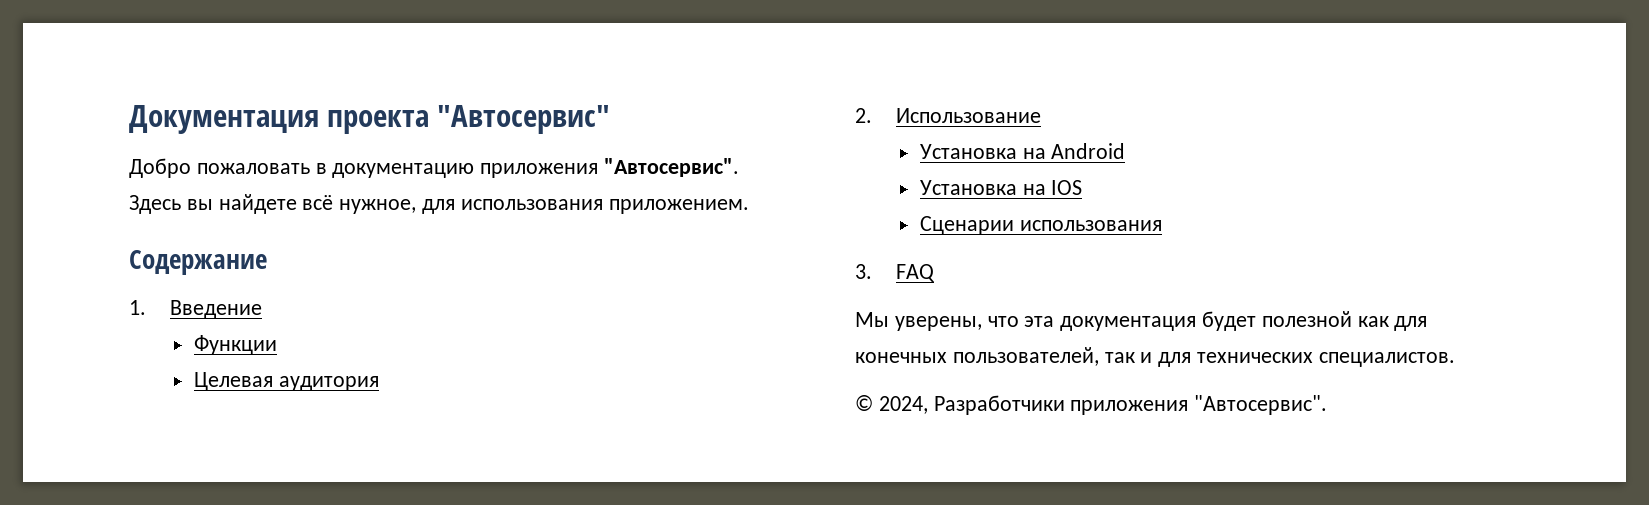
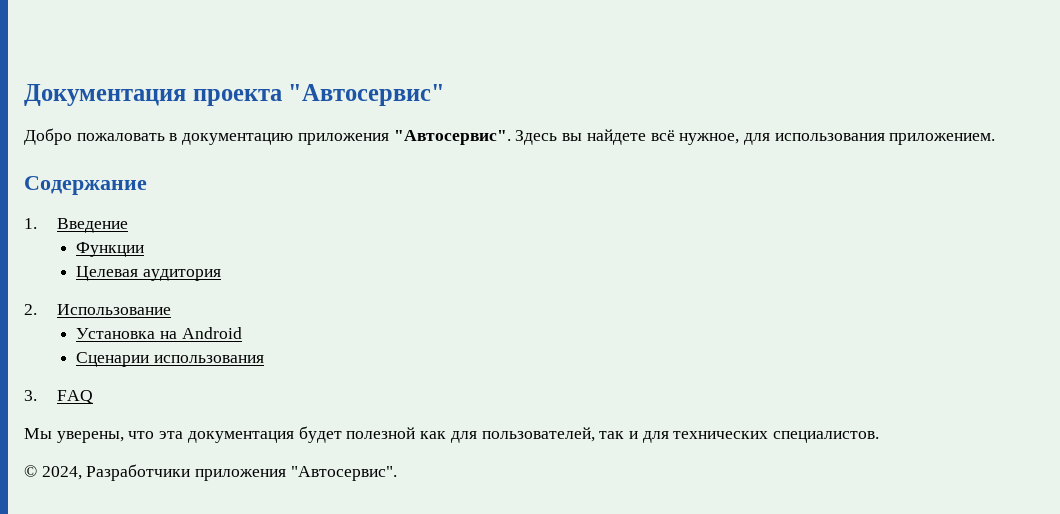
- Установка на IOS
- Мы уверены, что эта документация будет полезной как для конечных пользователей, так и для технических специалистов.
+ Мы уверены, что эта документация будет полезной как для пользователей, так и для технических специалистов.

